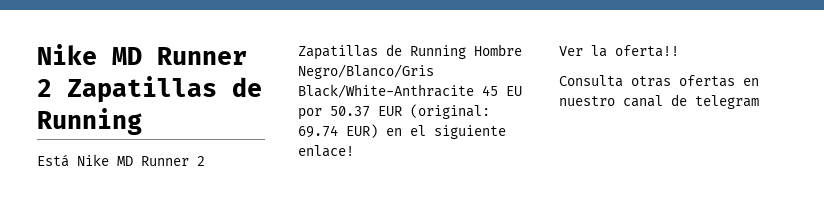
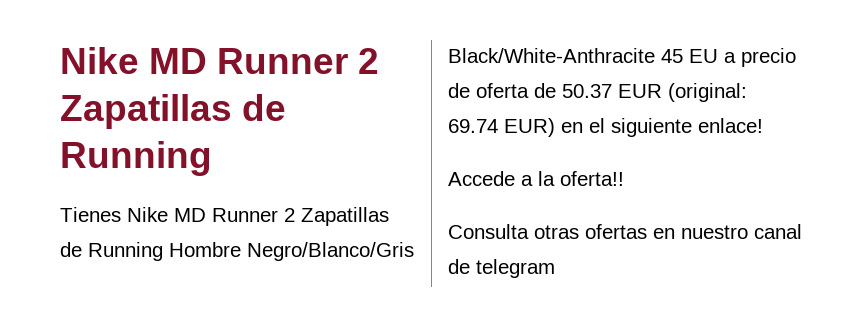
- Está Nike MD Runner 2 Zapatillas de Running Hombre Negro/Blanco/Gris Black/White-Anthracite 45 EU por 50.37 EUR (original: 69.74 EUR) en el siguiente enlace!
+ Tienes Nike MD Runner 2 Zapatillas de Running Hombre Negro/Blanco/Gris Black/White-Anthracite 45 EU a precio de oferta de 50.37 EUR (original: 69.74 EUR) en el siguiente enlace!
- Ver la oferta!!
+ Accede a la oferta!!

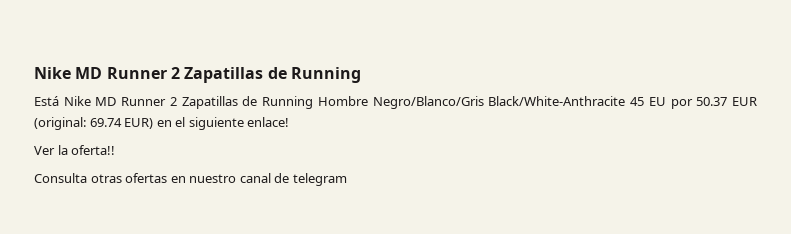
- Tienes Nike MD Runner 2 Zapatillas de Running Hombre Negro/Blanco/Gris Black/White-Anthracite 45 EU a precio de oferta de 50.37 EUR (original: 69.74 EUR) en el siguiente enlace!
+ Está Nike MD Runner 2 Zapatillas de Running Hombre Negro/Blanco/Gris Black/White-Anthracite 45 EU por 50.37 EUR (original: 69.74 EUR) en el siguiente enlace!
- Accede a la oferta!!
+ Ver la oferta!!

